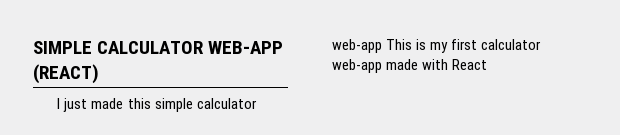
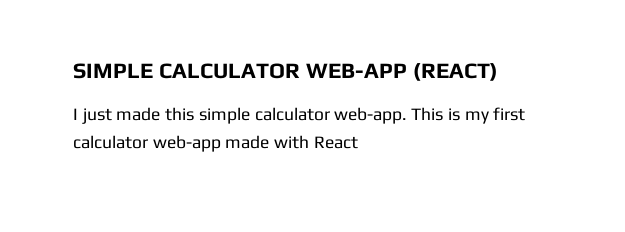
- I just made this simple calculator web-app This is my first calculator web-app made with React
+ I just made this simple calculator web-app. This is my first calculator web-app made with React

